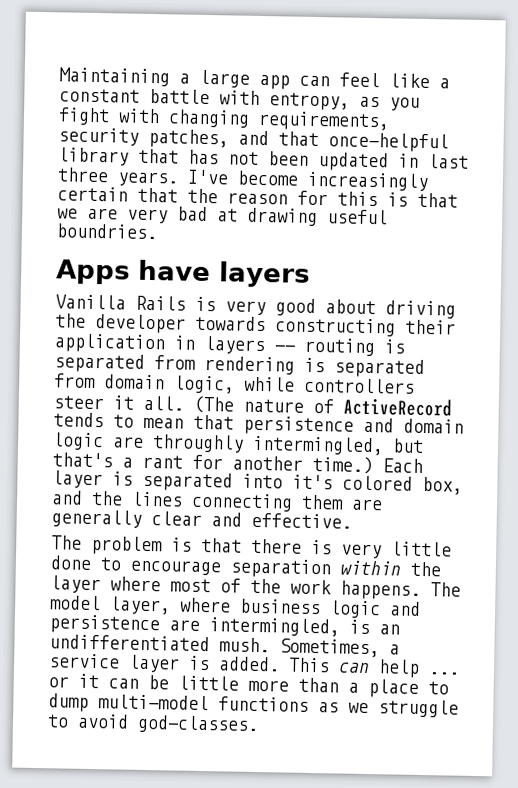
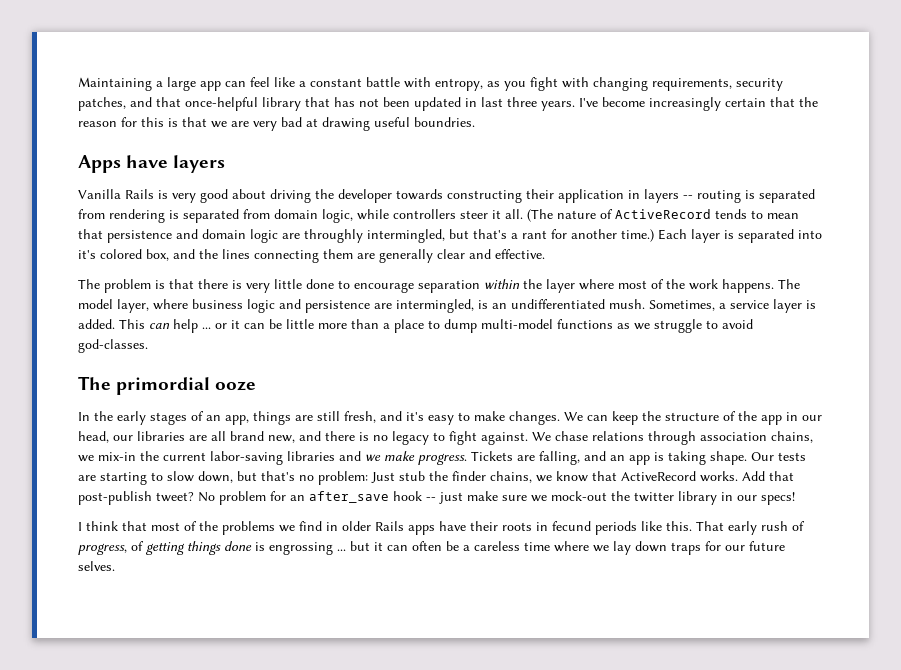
+ The primordial ooze
+ In the early stages of an app, things are still fresh, and it's easy to make changes. We can keep the structure of the app in our head, our libraries are all brand new, and there is no legacy to fight against. We chase relations through association chains, we mix-in the current labor-saving libraries and we make progress. Tickets are falling, and an app is taking shape. Our tests are starting to slow down, but that's no problem: Just stub the finder chains, we know that ActiveRecord works. Add that post-publish tweet? No problem for an after_save hook -- just make sure we mock-out the twitter library in our specs!
+ I think that most of the problems we find in older Rails apps have their roots in fecund periods like this. That early rush of progress, of getting things done is engrossing ... but it can often be a careless time where we lay down traps for our future selves.

